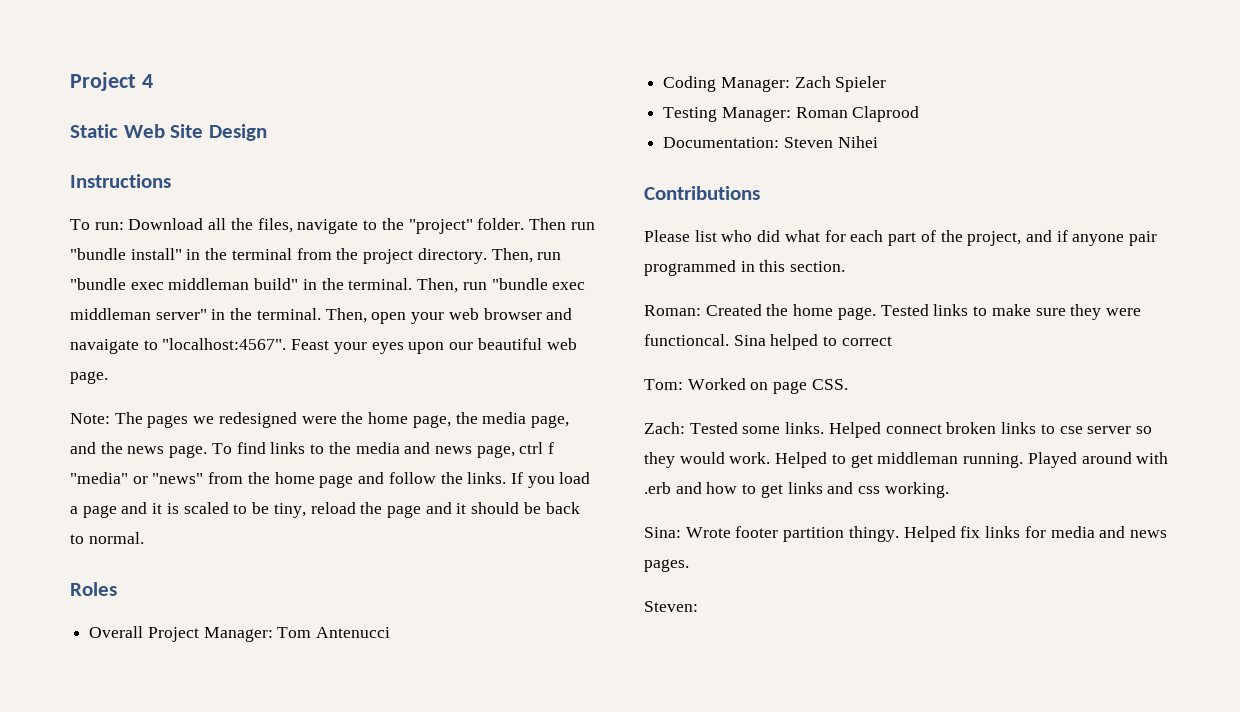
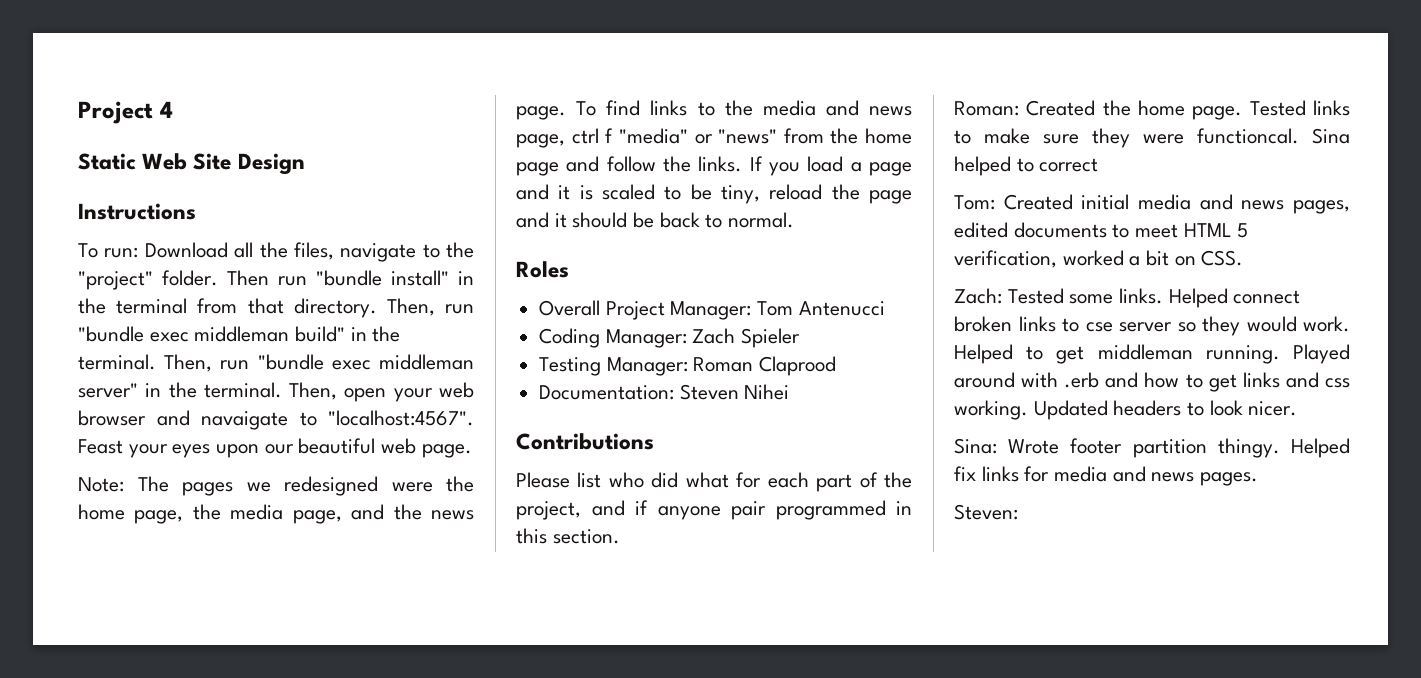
- Then run "bundle install" in the terminal from the project directory.
+ Then run "bundle install" in the terminal from that directory.
- Tom: Worked on page CSS.
+ Tom: Created initial media and news pages, edited documents to meet HTML 5 verification, worked a bit on CSS.
+ Updated headers to look nicer.

